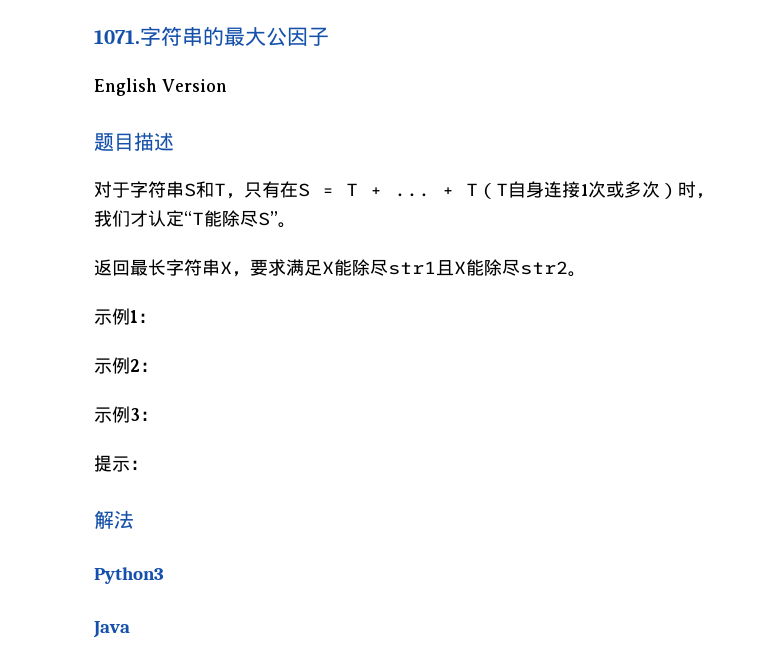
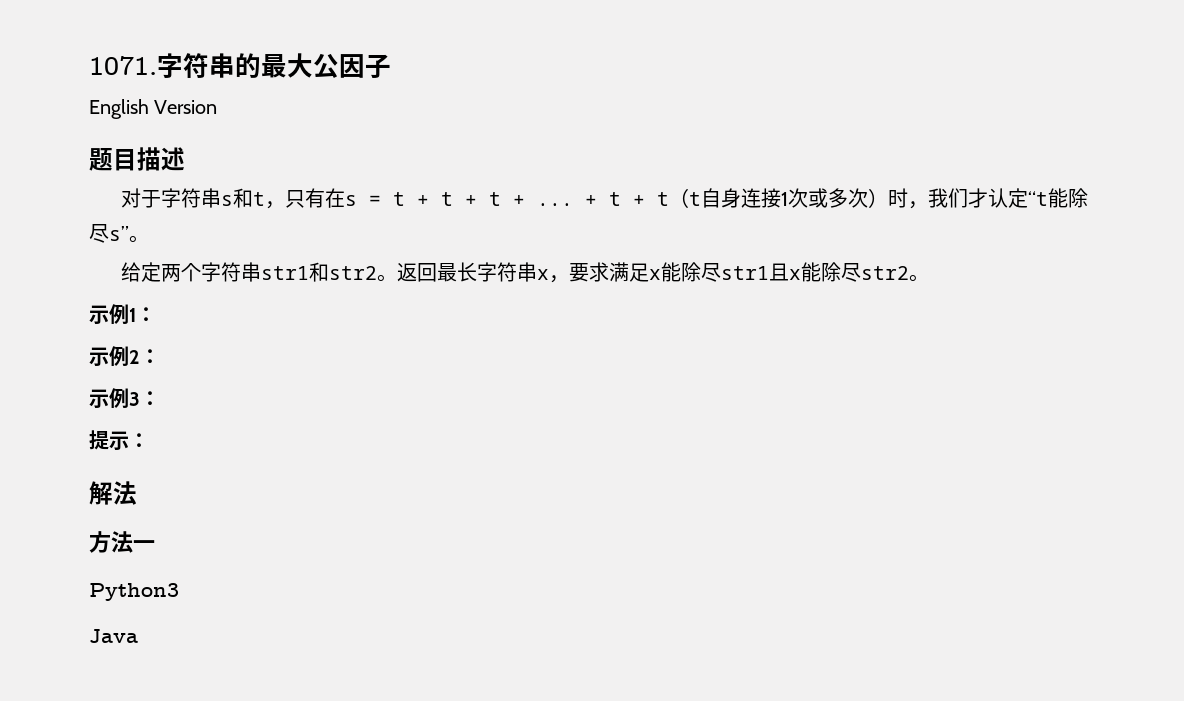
- 对于字符串S和T，只有在S = T + ... + T（T自身连接1次或多次）时，我们才认定“T能除尽S”。
- 返回最长字符串X，要求满足X能除尽str1且X能除尽str2。
+ 对于字符串s和t，只有在s = t + t + t + ... + t + t（t自身连接1次或多次）时，我们才认定“t能除尽s”。
+ 给定两个字符串str1和str2。返回最长字符串x，要求满足x能除尽str1且x能除尽str2。
+ 方法一

